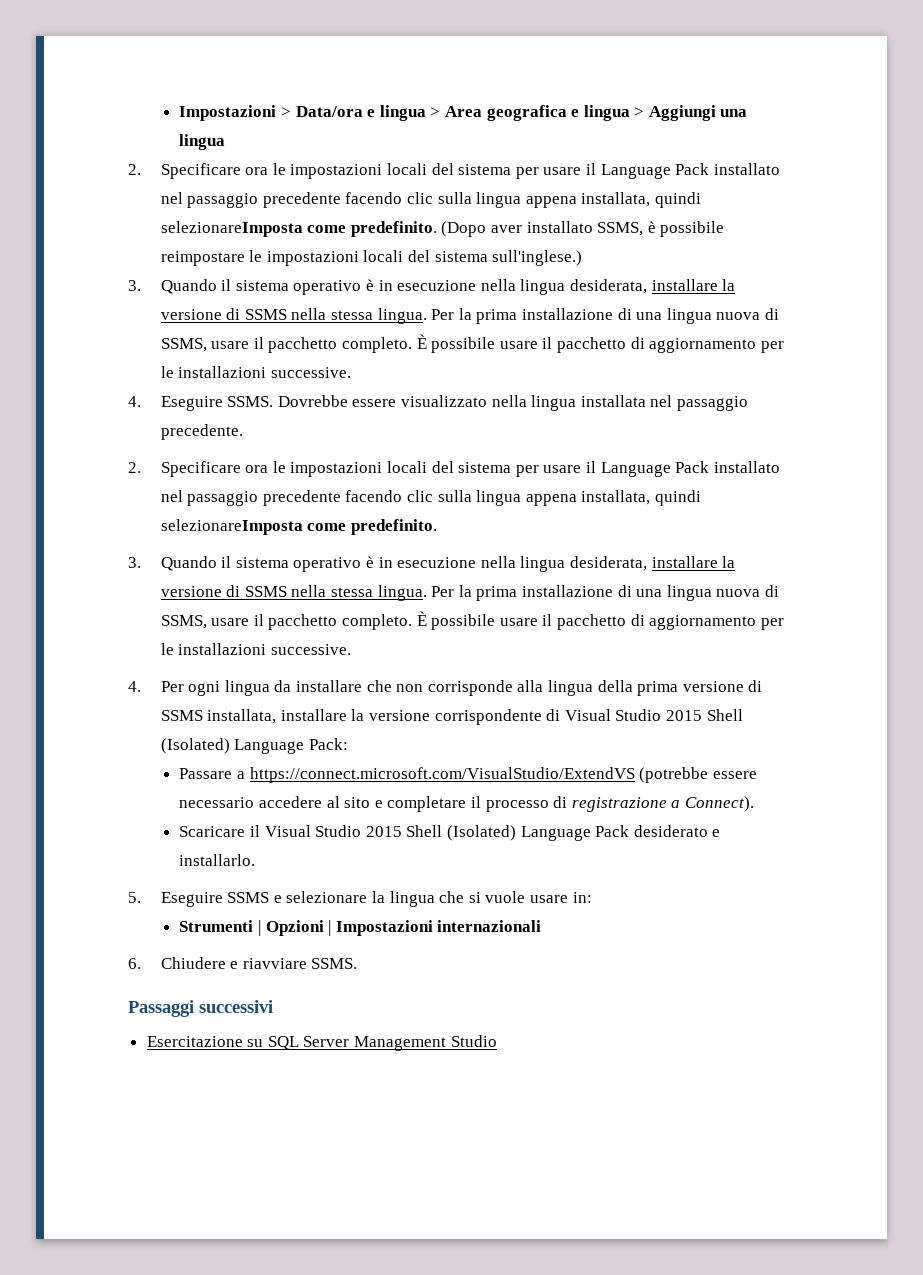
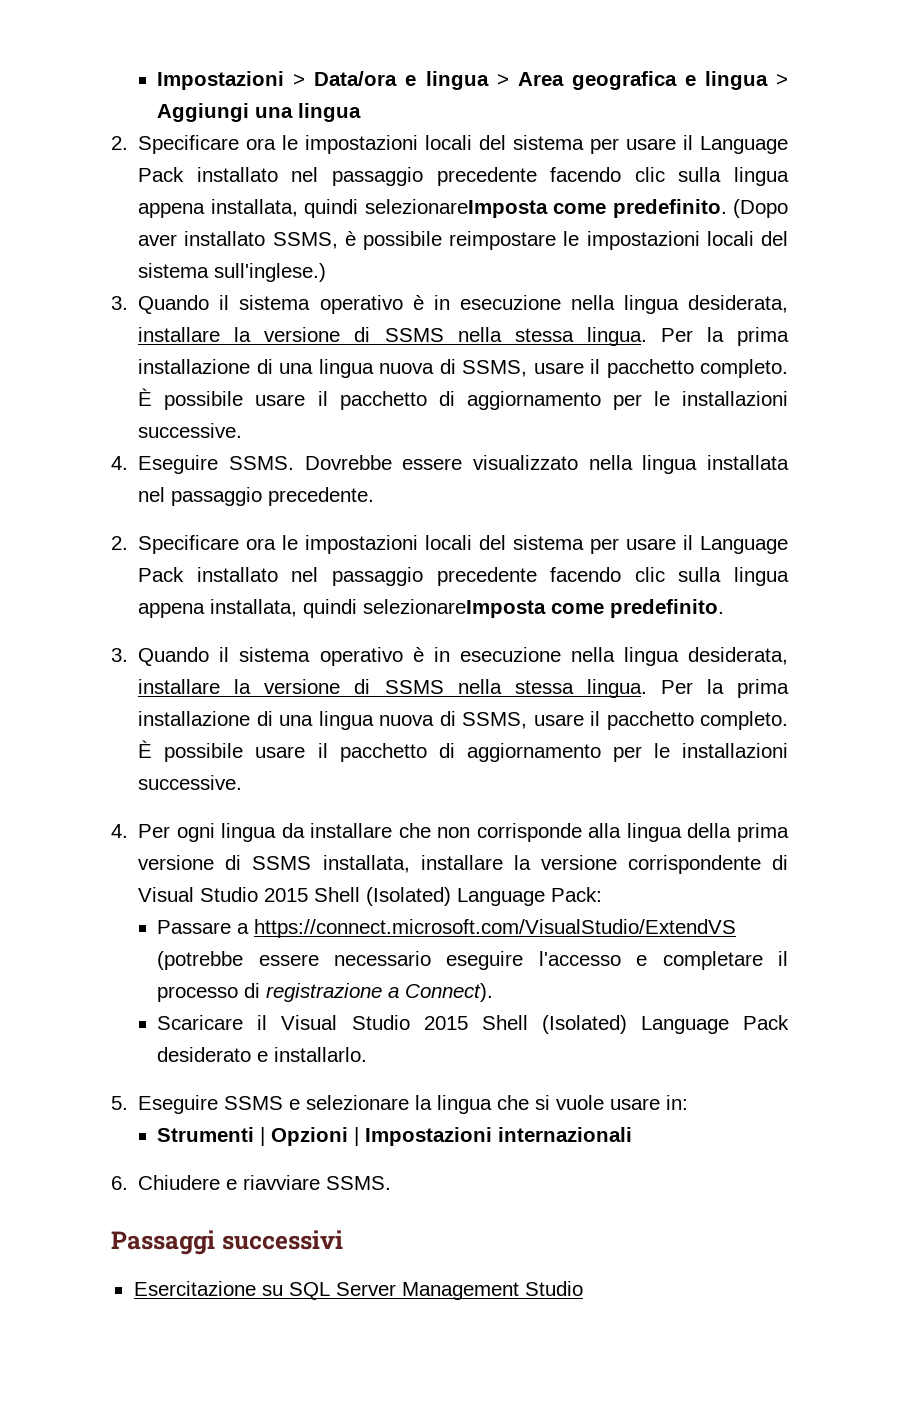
- Passare a https://connect.microsoft.com/VisualStudio/ExtendVS (potrebbe essere necessario accedere al sito e completare il processo di registrazione a Connect).
+ Passare a https://connect.microsoft.com/VisualStudio/ExtendVS (potrebbe essere necessario eseguire l'accesso e completare il processo di registrazione a Connect).

